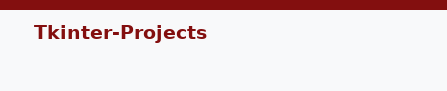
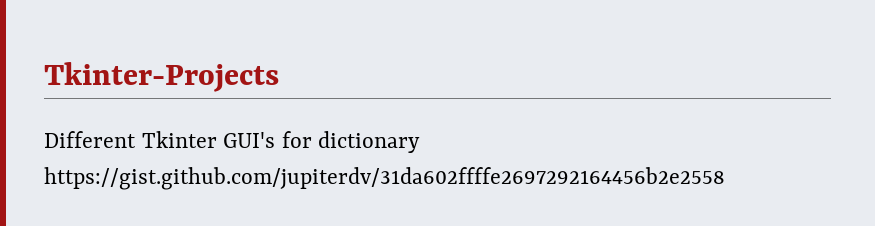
+ Different Tkinter GUI's for dictionary https://gist.github.com/jupiterdv/31da602ffffe2697292164456b2e2558

